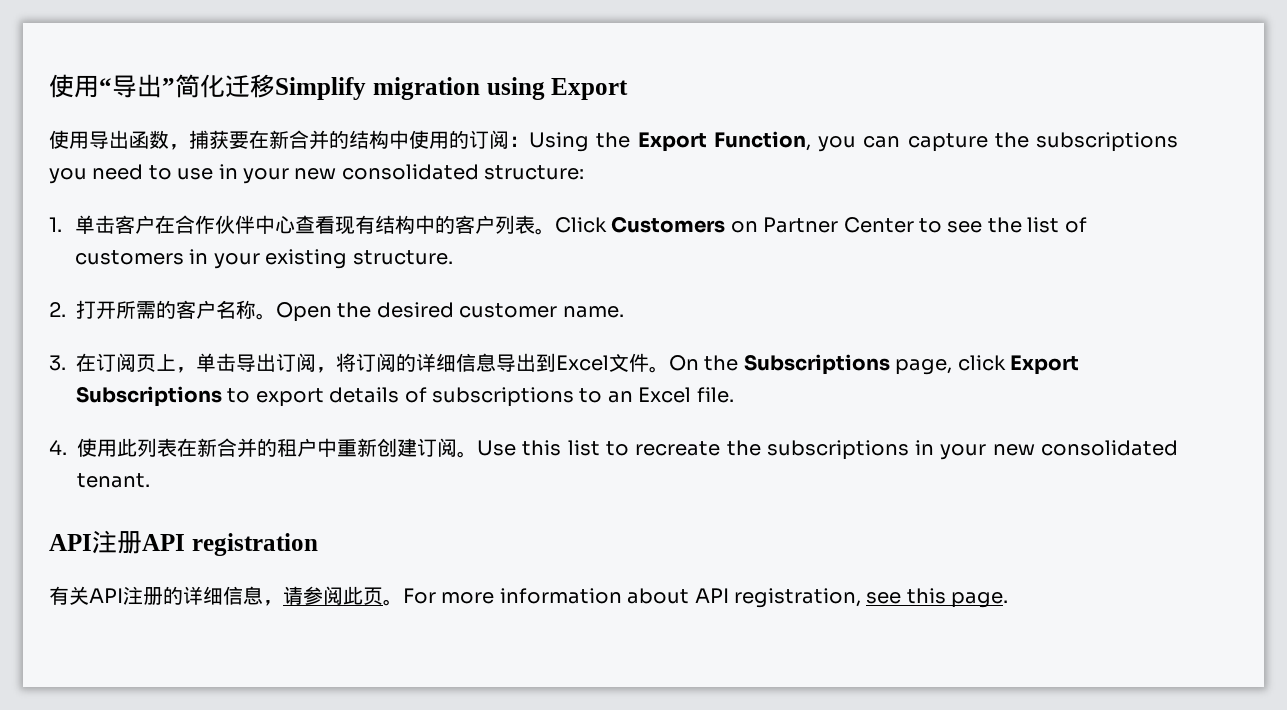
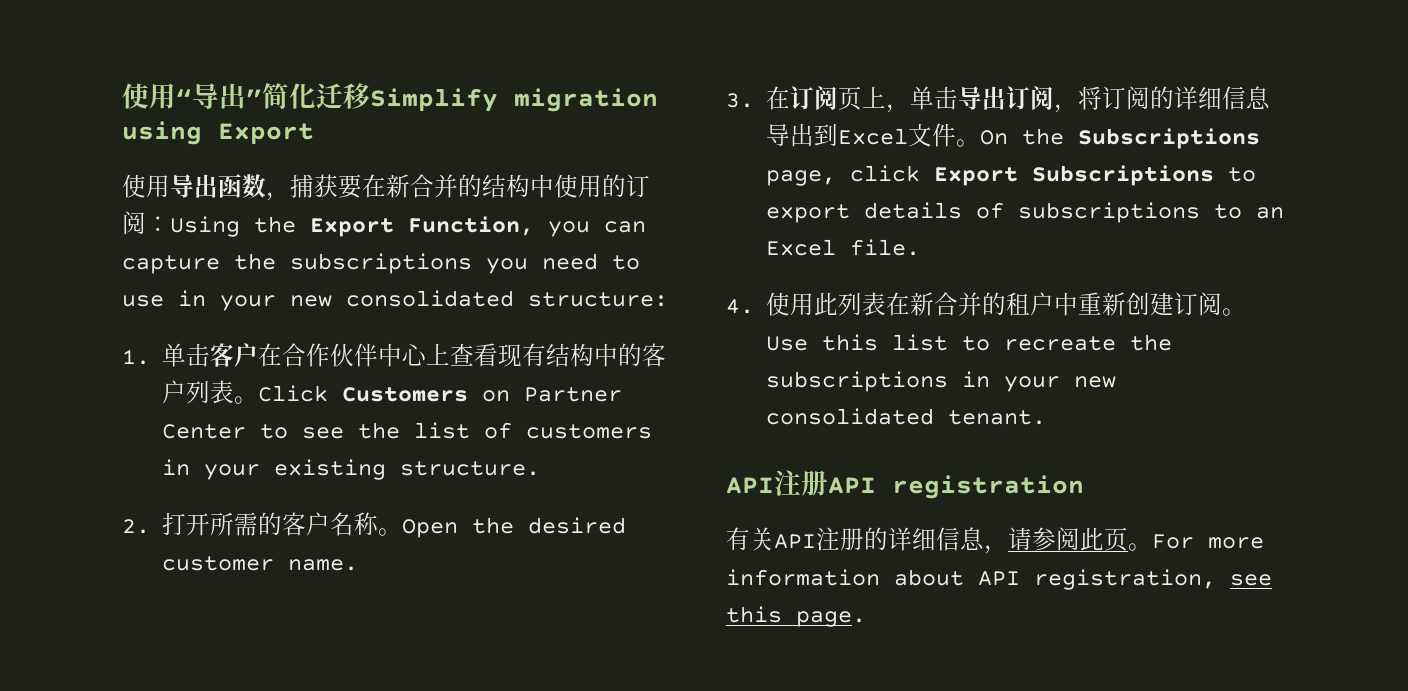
- 1.单击客户在合作伙伴中心查看现有结构中的客户列表。
+ 1.单击客户在合作伙伴中心上查看现有结构中的客户列表。

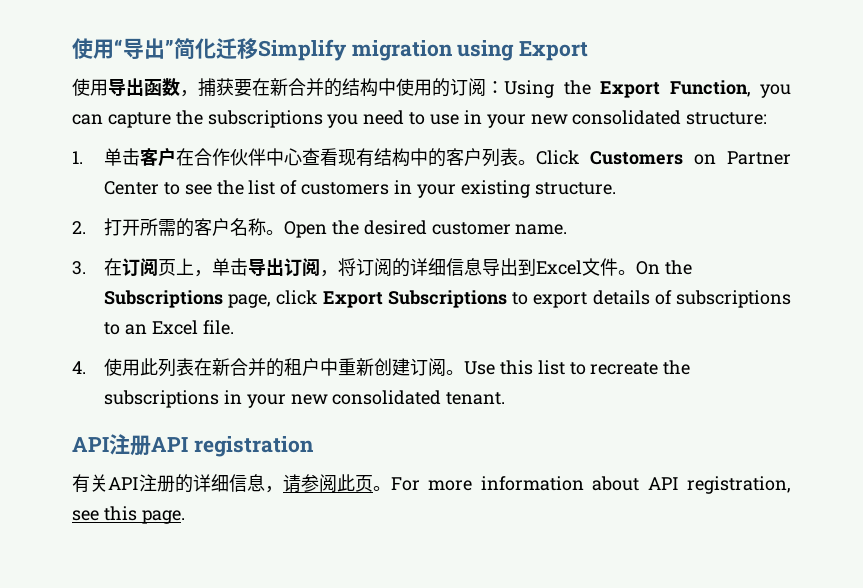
- 1.单击客户在合作伙伴中心上查看现有结构中的客户列表。
+ 1.单击客户在合作伙伴中心查看现有结构中的客户列表。

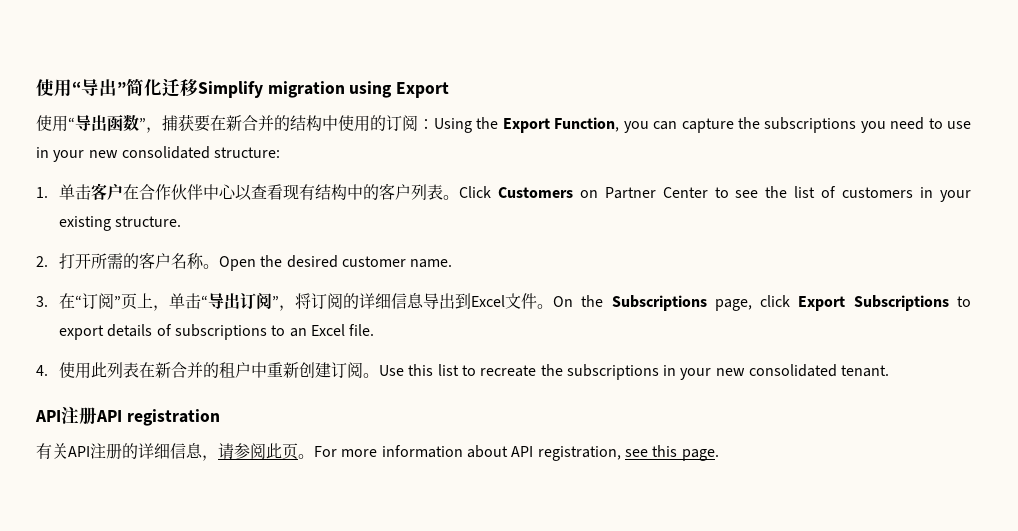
- 使用导出函数，捕获要在新合并的结构中使用的订阅：Using the Export Function, you can capture the subscriptions you need to use in your new consolidated structure:
+ 使用“导出函数”，捕获要在新合并的结构中使用的订阅：Using the Export Function, you can capture the subscriptions you need to use in your new consolidated structure:
- 1.单击客户在合作伙伴中心查看现有结构中的客户列表。
+ 1.单击客户在合作伙伴中心以查看现有结构中的客户列表。
- 3.在订阅页上，单击导出订阅，将订阅的详细信息导出到Excel文件。
+ 3.在“订阅”页上，单击“导出订阅”，将订阅的详细信息导出到Excel文件。

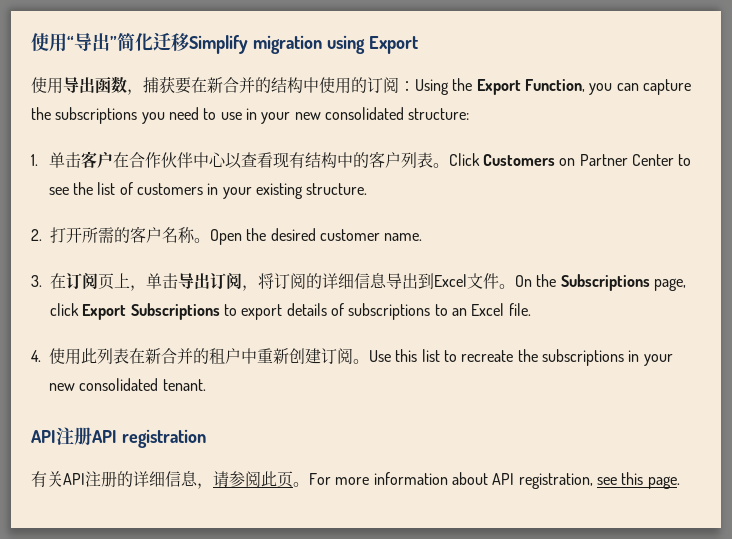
- 使用“导出函数”，捕获要在新合并的结构中使用的订阅：Using the Export Function, you can capture the subscriptions you need to use in your new consolidated structure:
+ 使用导出函数，捕获要在新合并的结构中使用的订阅：Using the Export Function, you can capture the subscriptions you need to use in your new consolidated structure:
- 3.在“订阅”页上，单击“导出订阅”，将订阅的详细信息导出到Excel文件。
+ 3.在订阅页上，单击导出订阅，将订阅的详细信息导出到Excel文件。

